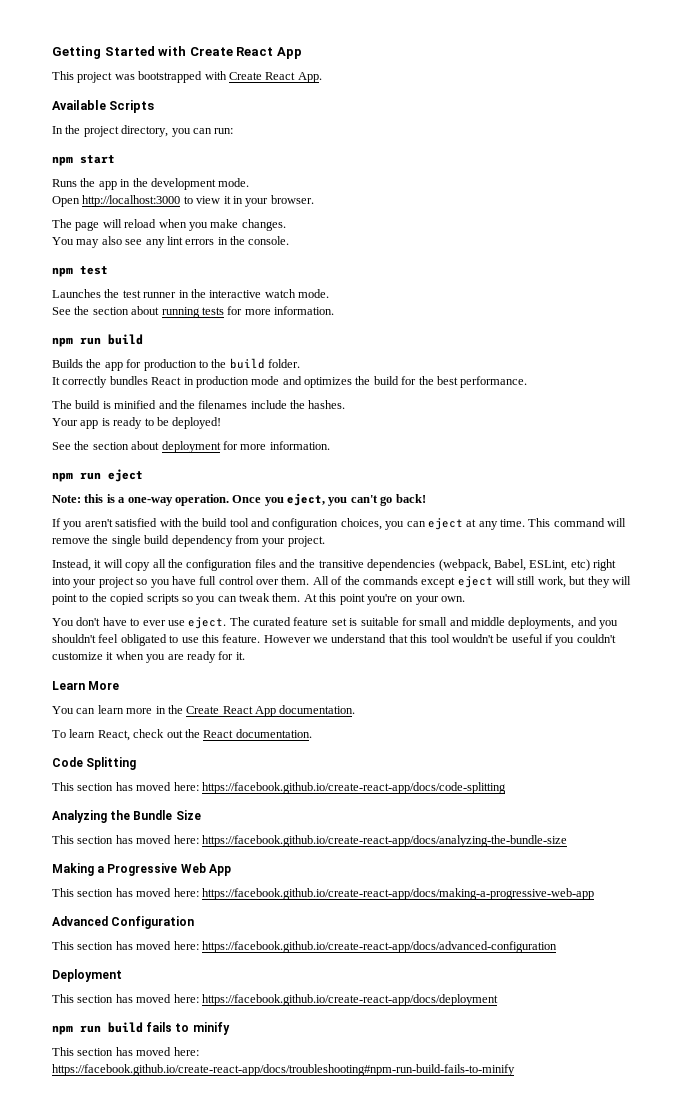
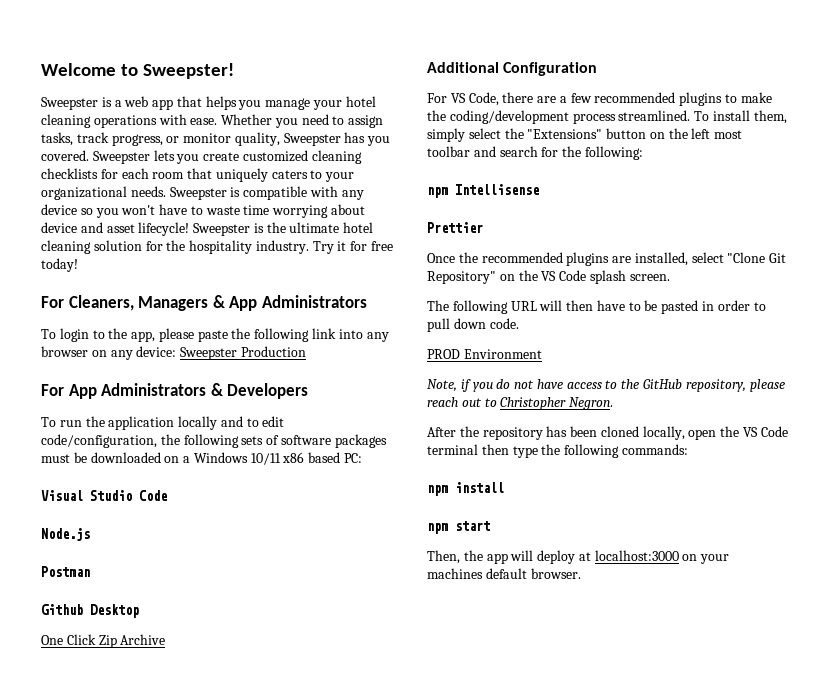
- Getting Started with Create React App
- This project was bootstrapped with Create React App.
- Available Scripts
- In the project directory, you can run:
+ Welcome to Sweepster!
+ Sweepster is a web app that helps you manage your hotel cleaning operations with ease. Whether you need to assign tasks, track progress, or monitor quality, Sweepster has you covered. Sweepster lets you create customized cleaning checklists for each room that uniquely caters to your organizational needs. Sweepster is compatible with any device so you won't have to waste time worrying about device and asset lifecycle! Sweepster is the ultimate hotel cleaning solution for the hospitality industry. Try it for free today!
+ For Cleaners, Managers & App Administrators
+ To login to the app, please paste the following link into any browser on any device: Sweepster Production
+ For App Administrators & Developers
+ To run the application locally and to edit code/configuration, the following sets of software packages must be downloaded on a Windows 10/11 x86 based PC:
+ Visual Studio Code
+ Node.js
+ Postman
+ Github Desktop
+ One Click Zip Archive
+ Additional Configuration
+ For VS Code, there are a few recommended plugins to make the coding/development process streamlined. To install them, simply select the "Extensions" button on the left most toolbar and search for the following:
+ npm Intellisense
+ Prettier
+ Once the recommended plugins are installed, select "Clone Git Repository" on the VS Code splash screen.
+ The following URL will then have to be pasted in order to pull down code.
+ PROD Environment
+ Note, if you do not have access to the GitHub repository, please reach out to Christopher Negron.
+ After the repository has been cloned locally, open the VS Code terminal then type the following commands:
+ npm install
- Runs the app in the development mode.
- Open http://localhost:3000 to view it in your browser.
- The page will reload when you make changes.
- You may also see any lint errors in the console.
- npm test
- Launches the test runner in the interactive watch mode.
- See the section about running tests for more information.
- npm run build
- Builds the app for production to the build folder.
- It correctly bundles React in production mode and optimizes the build for the best performance.
- The build is minified and the filenames include the hashes.
- Your app is ready to be deployed!
- See the section about deployment for more information.
- npm run eject
- Note: this is a one-way operation. Once you eject, you can't go back!
- If you aren't satisfied with the build tool and configuration choices, you can eject at any time. This command will remove the single build dependency from your project.
- Instead, it will copy all the configuration files and the transitive dependencies (webpack, Babel, ESLint, etc) right into your project so you have full control over them. All of the commands except eject will still work, but they will point to the copied scripts so you can tweak them. At this point you're on your own.
- You don't have to ever use eject. The curated feature set is suitable for small and middle deployments, and you shouldn't feel obligated to use this feature. However we understand that this tool wouldn't be useful if you couldn't customize it when you are ready for it.
- Learn More
- You can learn more in the Create React App documentation.
- To learn React, check out the React documentation.
- Code Splitting
- This section has moved here: https://facebook.github.io/create-react-app/docs/code-splitting
- Analyzing the Bundle Size
- This section has moved here: https://facebook.github.io/create-react-app/docs/analyzing-the-bundle-size
- Making a Progressive Web App
- This section has moved here: https://facebook.github.io/create-react-app/docs/making-a-progressive-web-app
- Advanced Configuration
- This section has moved here: https://facebook.github.io/create-react-app/docs/advanced-configuration
- Deployment
- This section has moved here: https://facebook.github.io/create-react-app/docs/deployment
- npm run build fails to minify
- This section has moved here: https://facebook.github.io/create-react-app/docs/troubleshooting#npm-run-build-fails-to-minify
+ Then, the app will deploy at localhost:3000 on your machines default browser.

